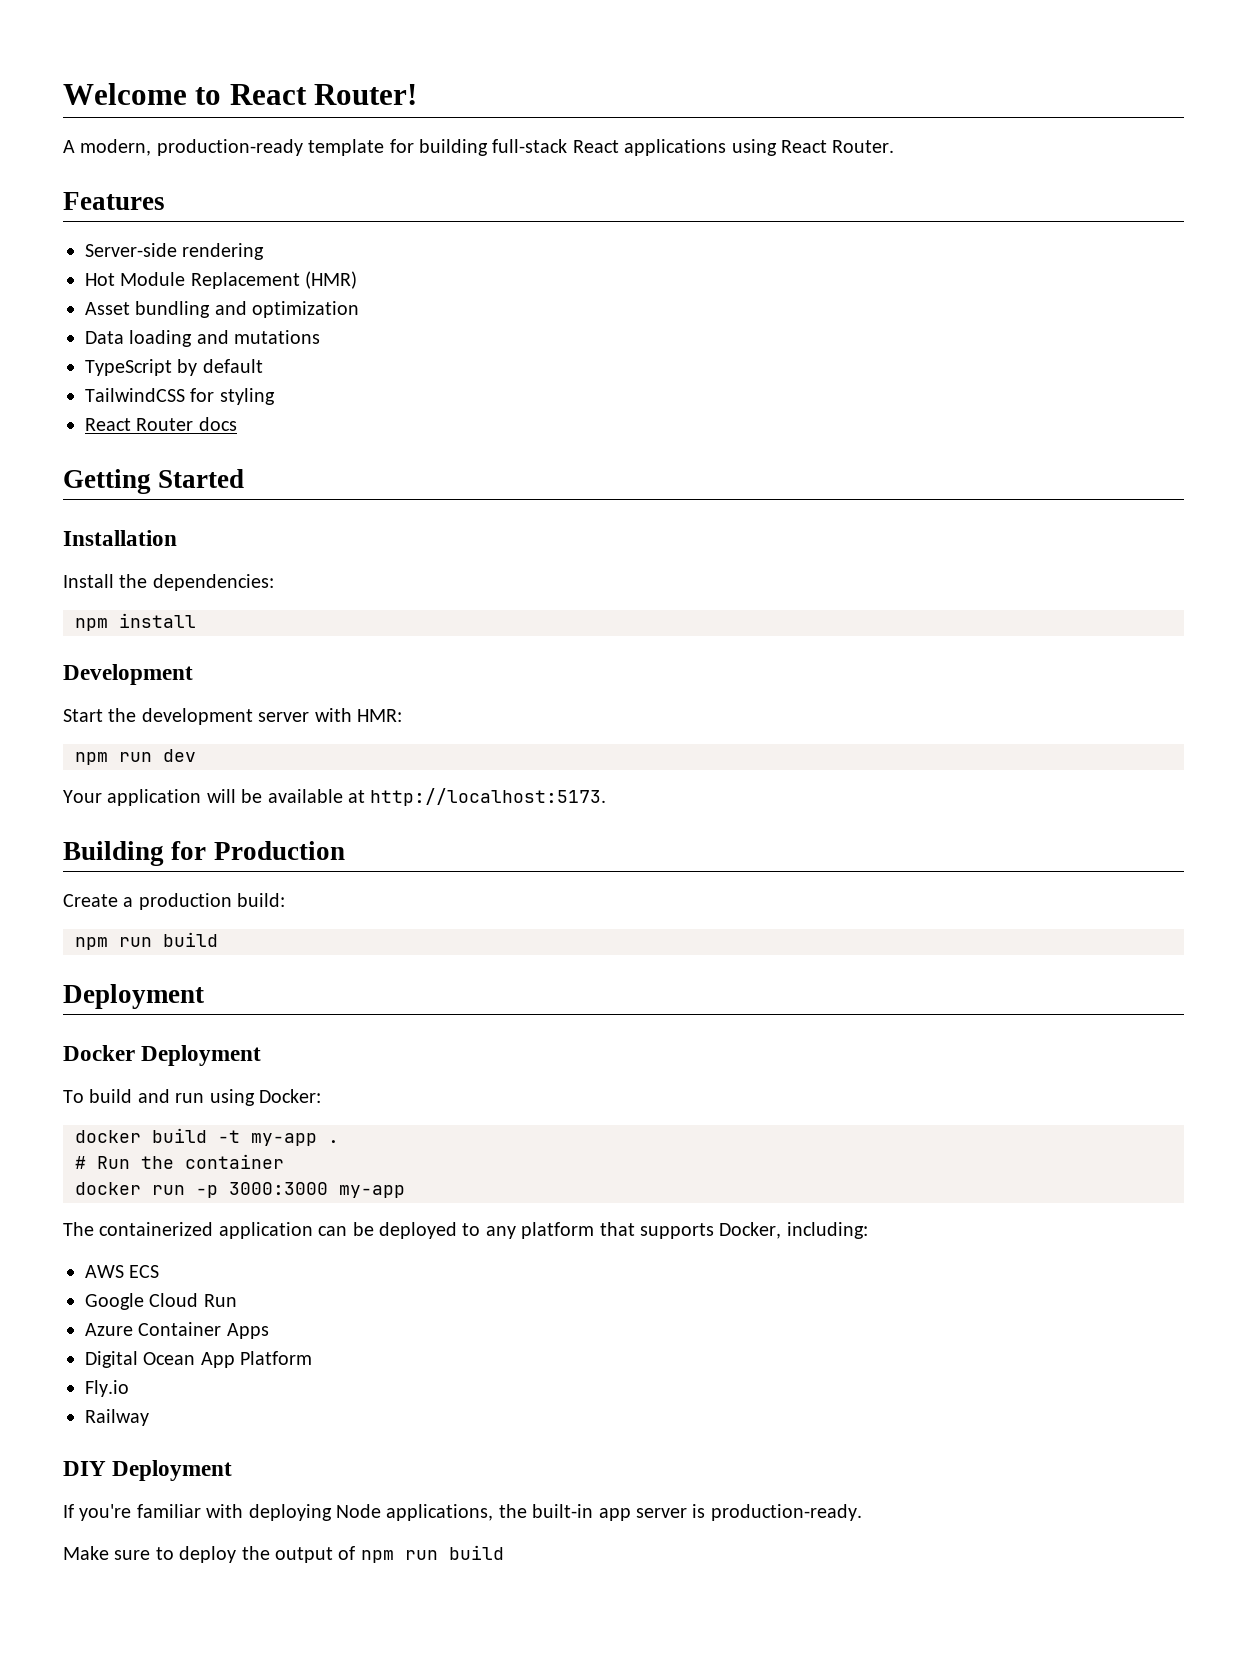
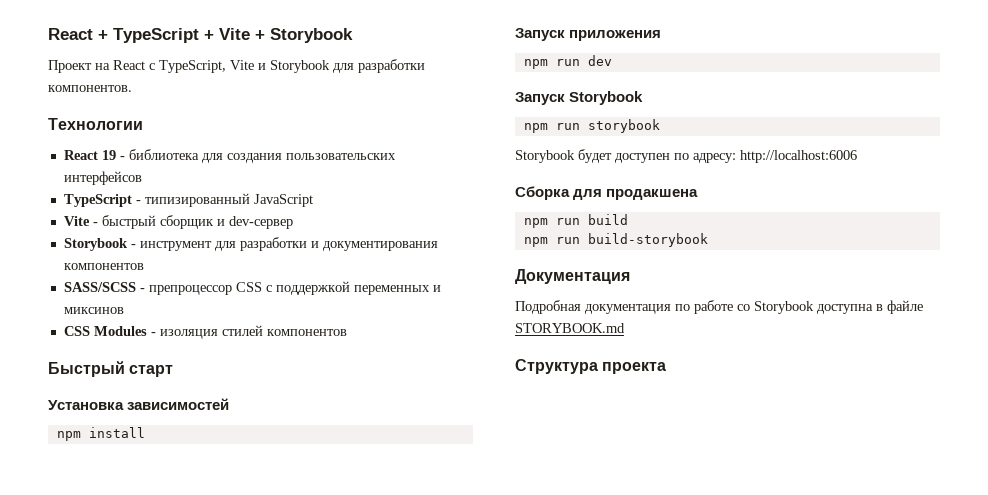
- Welcome to React Router!
- A modern, production-ready template for building full-stack React applications using React Router.
- Features
- Server-side rendering
- Hot Module Replacement (HMR)
- Asset bundling and optimization
- Data loading and mutations
- TypeScript by default
- TailwindCSS for styling
- React Router docs
- Getting Started
- Installation
- Install the dependencies:
+ React + TypeScript + Vite + Storybook
+ Проект на React с TypeScript, Vite и Storybook для разработки компонентов.
+ Технологии
+ React 19 - библиотека для создания пользовательских интерфейсов
+ TypeScript - типизированный JavaScript
+ Vite - быстрый сборщик и dev-сервер
+ Storybook - инструмент для разработки и документирования компонентов
+ SASS/SCSS - препроцессор CSS с поддержкой переменных и миксинов
+ CSS Modules - изоляция стилей компонентов
+ Быстрый старт
+ Установка зависимостей
  npm install
- Development
- Start the development server with HMR:
+ Запуск приложения
  npm run dev
- Your application will be available at http://localhost:5173.
- Building for Production
- Create a production build:
+ Запуск Storybook
+ npm run storybook
+ Storybook будет доступен по адресу: http://localhost:6006
+ Сборка для продакшена
  npm run build
- Deployment
- Docker Deployment
- To build and run using Docker:
- docker build -t my-app .
- # Run the container
- docker run -p 3000:3000 my-app
- The containerized application can be deployed to any platform that supports Docker, including:
- AWS ECS
- Google Cloud Run
- Azure Container Apps
- Digital Ocean App Platform
- Fly.io
- Railway
- DIY Deployment
- If you're familiar with deploying Node applications, the built-in app server is production-ready.
- Make sure to deploy the output of npm run build
+ npm run build-storybook
+ Документация
+ Подробная документация по работе со Storybook доступна в файле STORYBOOK.md
+ Структура проекта

